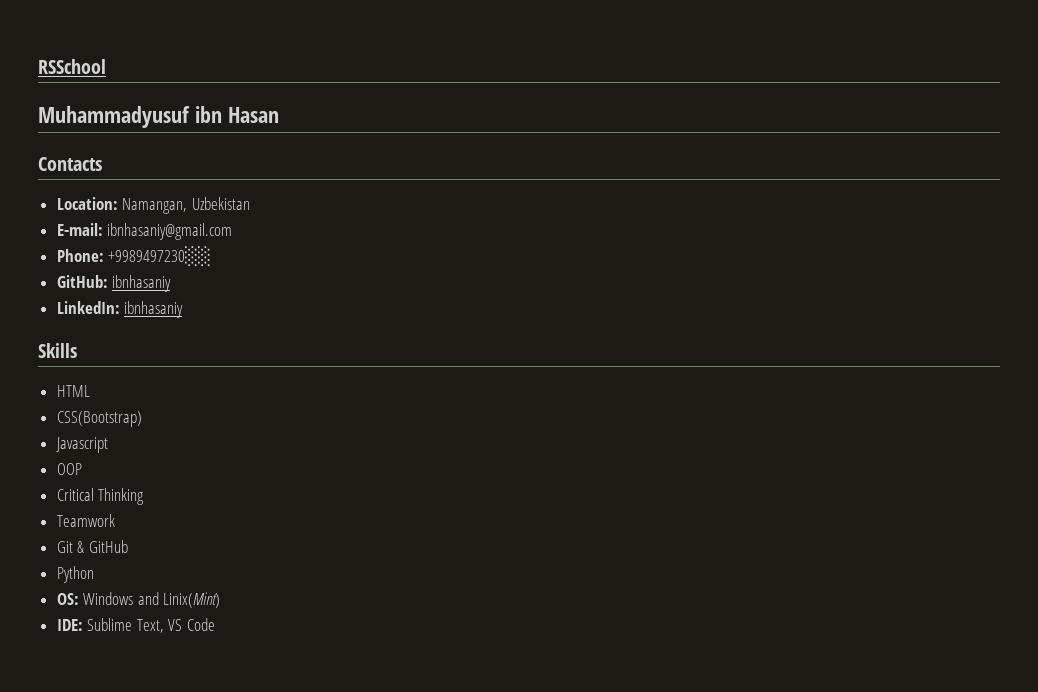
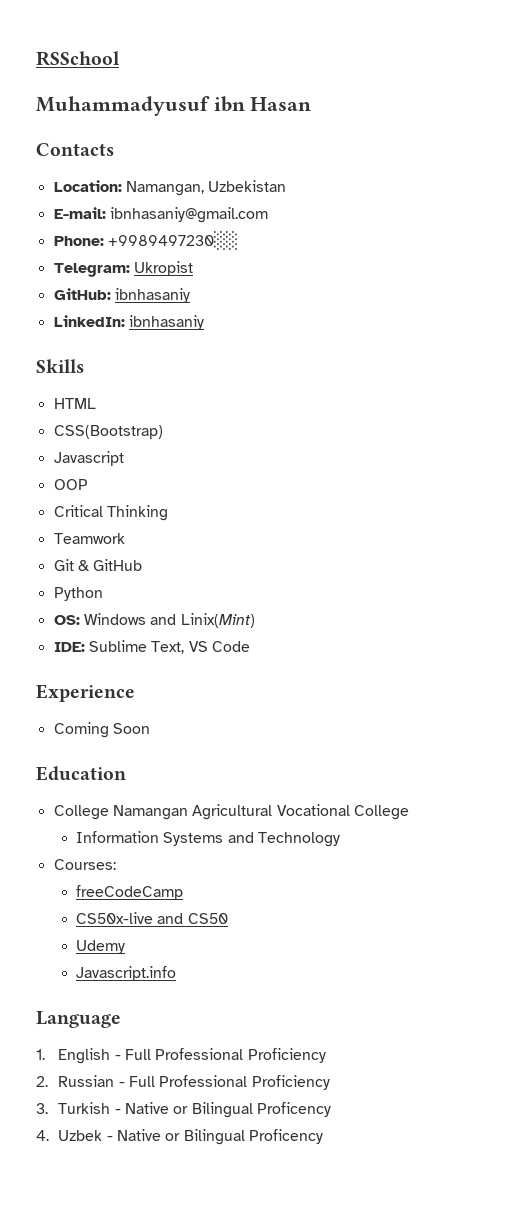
+ Telegram: Ukropist
+ Experience
+ Coming Soon
+ Education
+ College Namangan Agricultural Vocational College
+ Information Systems and Technology
+ Courses:
+ freeCodeCamp
+ CS50x-live and CS50
+ Udemy
+ Javascript.info
+ Language
+ 1. English - Full Professional Proficiency
+ 2. Russian - Full Professional Proficiency
+ 3. Turkish - Native or Bilingual Proficency
+ 4. Uzbek - Native or Bilingual Proficency

